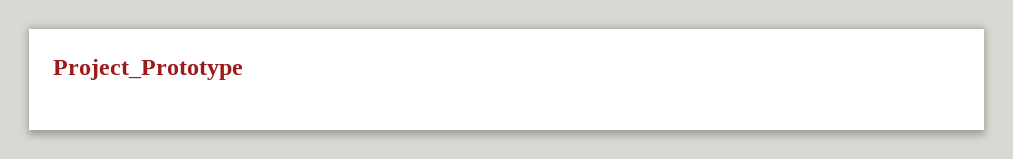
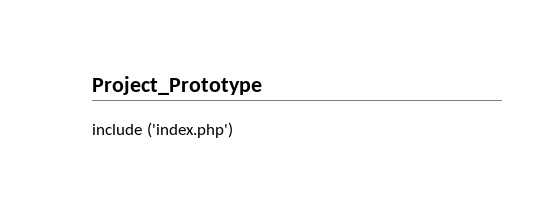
+ include ('index.php')

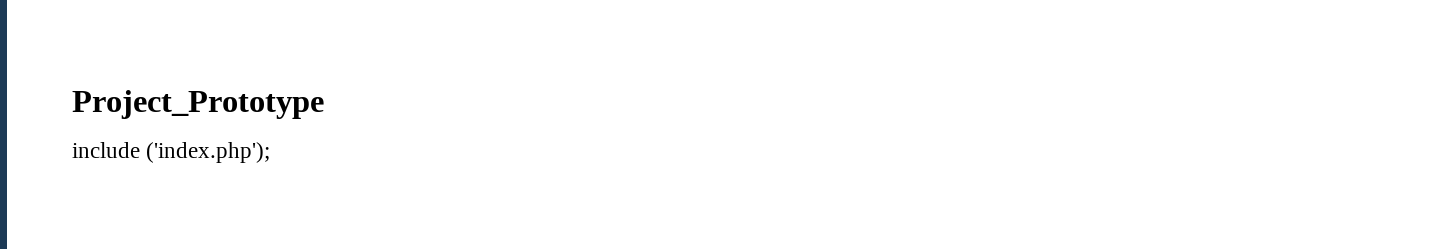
- include ('index.php')
+ include ('index.php');

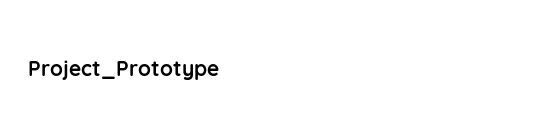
- include ('index.php');

